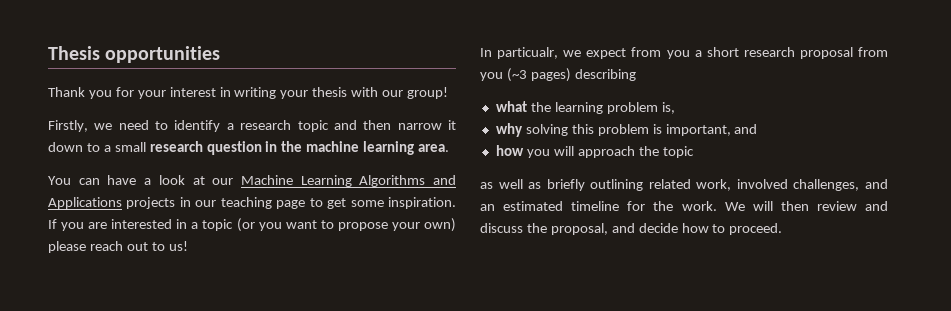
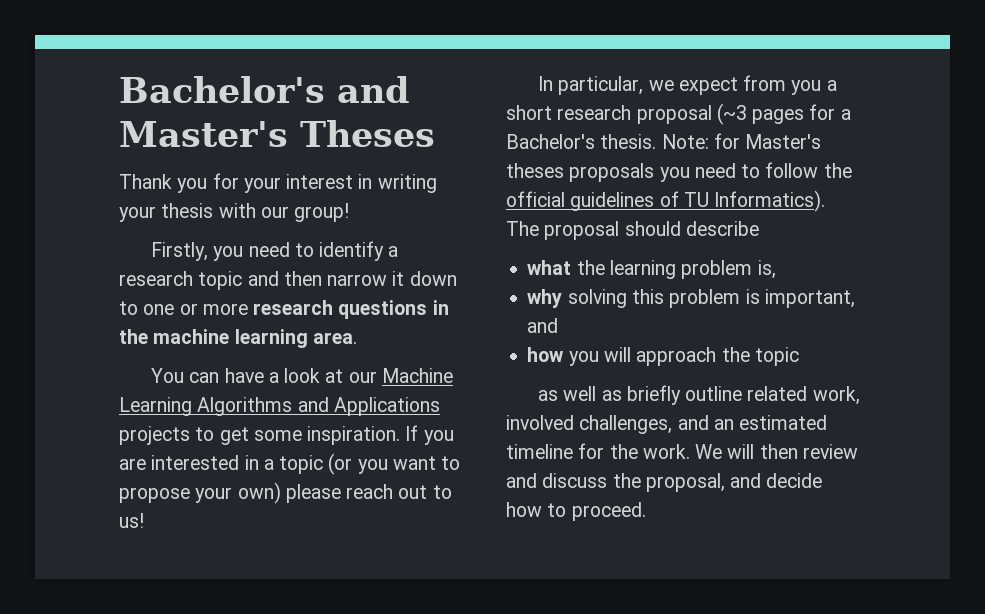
- Thesis opportunities
+ Bachelor's and Master's Theses
- Firstly, we need to identify a research topic and then narrow it down to a small research question in the machine learning area.
+ Firstly, you need to identify a research topic and then narrow it down to one or more research questions in the machine learning area.
- You can have a look at our Machine Learning Algorithms and Applications projects in our teaching page to get some inspiration.
+ You can have a look at our Machine Learning Algorithms and Applications projects to get some inspiration.
- In particualr, we expect from you a short research proposal from you (~3 pages) describing
+ In particular, we expect from you a short research proposal (~3 pages for a Bachelor's thesis. Note: for Master's theses proposals you need to follow the official guidelines of TU Informatics). The proposal should describe
- as well as briefly outlining related work, involved challenges, and an estimated timeline for the work.
+ as well as briefly outline related work, involved challenges, and an estimated timeline for the work.

